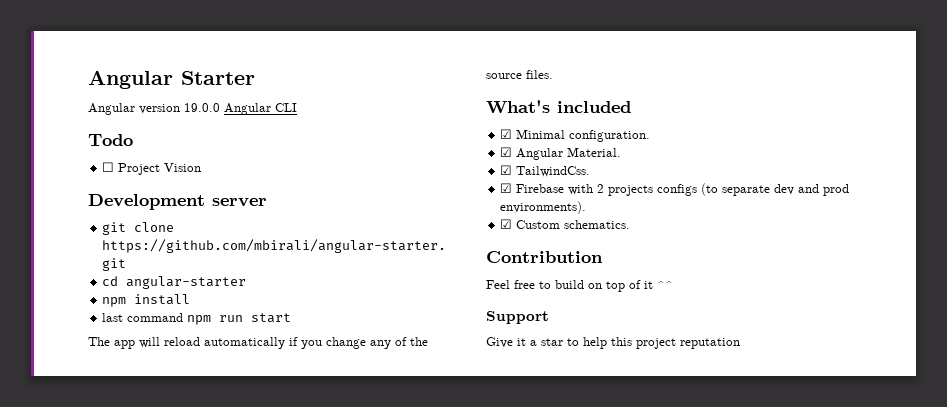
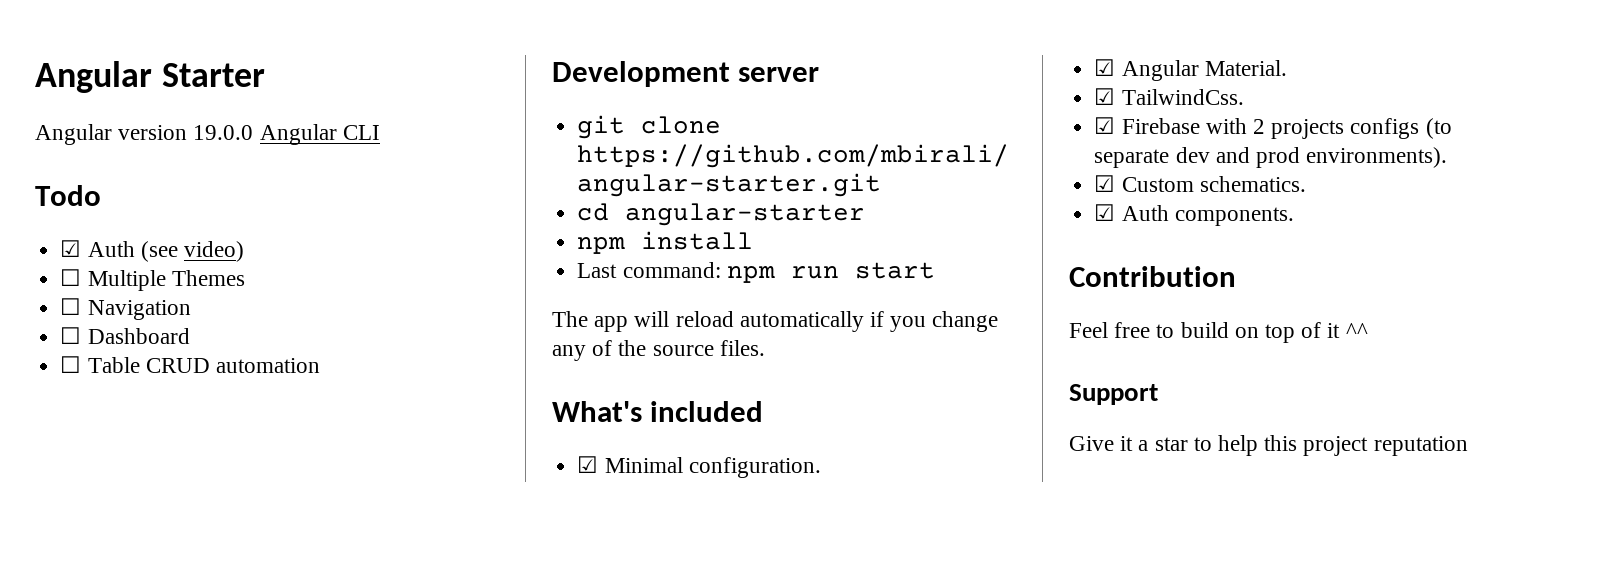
- ☐ Project Vision
+ ☑ Auth (see video)
+ ☐ Multiple Themes
+ ☐ Navigation
+ ☐ Dashboard
+ ☐ Table CRUD automation
- last command npm run start
+ Last command: npm run start
+ ☑ Auth components.

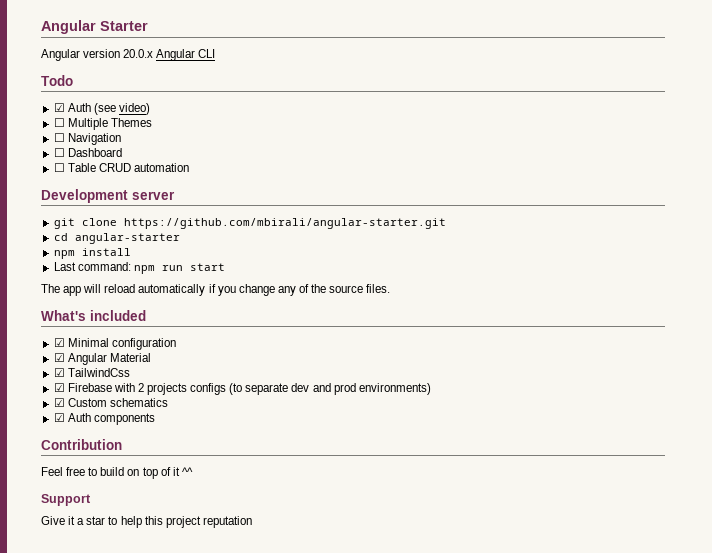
- Angular version 19.0.0 Angular CLI
+ Angular version 20.0.x Angular CLI
- ☑ Minimal configuration.
+ ☑ Minimal configuration
- ☑ Angular Material.
- ☑ TailwindCss.
+ ☑ Angular Material
+ ☑ TailwindCss
- ☑ Firebase with 2 projects configs (to separate dev and prod environments).
+ ☑ Firebase with 2 projects configs (to separate dev and prod environments)
- ☑ Custom schematics.
- ☑ Auth components.
+ ☑ Custom schematics
+ ☑ Auth components

